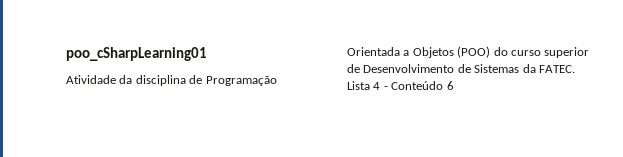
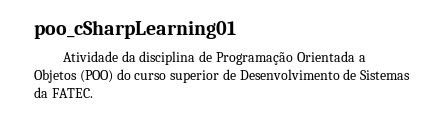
- Lista 4 - Conteúdo 6

